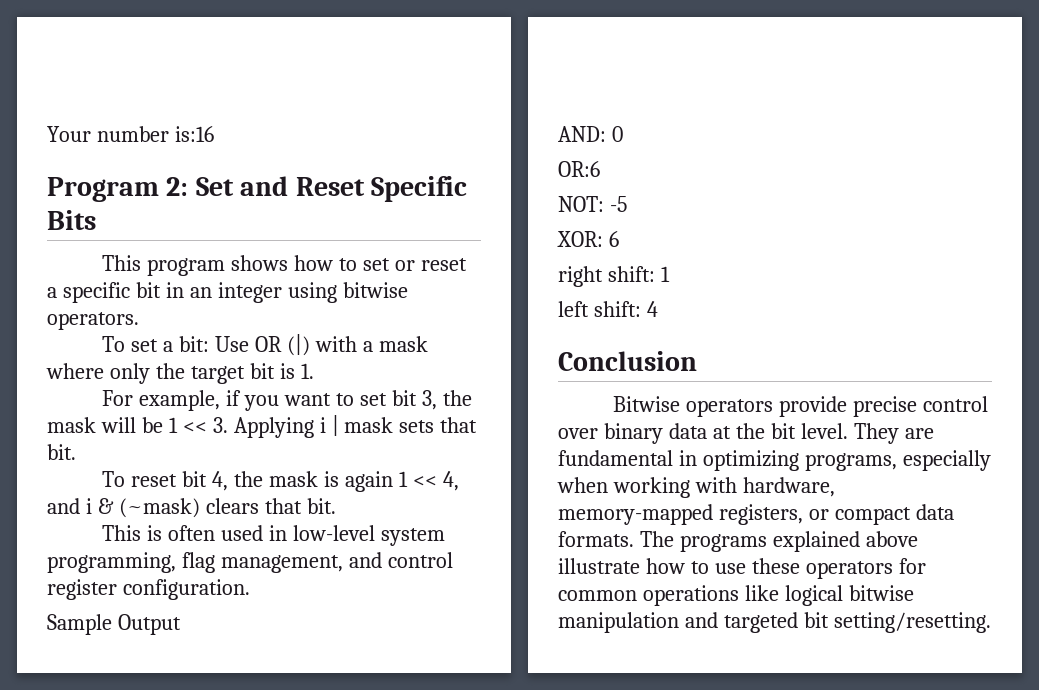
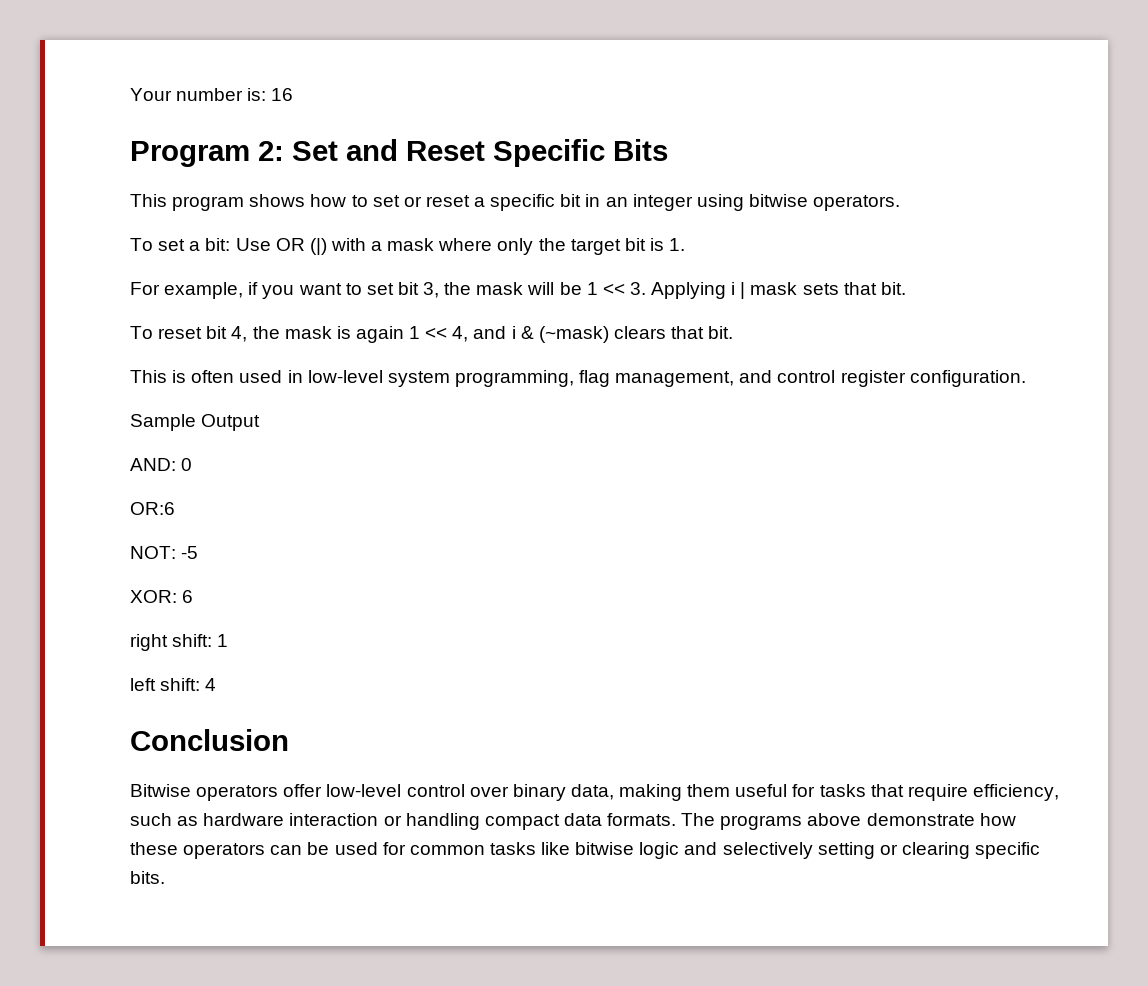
- Your number is:16
+ Your number is: 16
- Bitwise operators provide precise control over binary data at the bit level. They are fundamental in optimizing programs, especially when working with hardware, memory-mapped registers, or compact data formats.
+ Bitwise operators offer low-level control over binary data, making them useful for tasks that require efficiency, such as hardware interaction or handling compact data formats.
- The programs explained above illustrate how to use these operators for common operations like logical bitwise manipulation and targeted bit setting/resetting.
+ The programs above demonstrate how these operators can be used for common tasks like bitwise logic and selectively setting or clearing specific bits.

